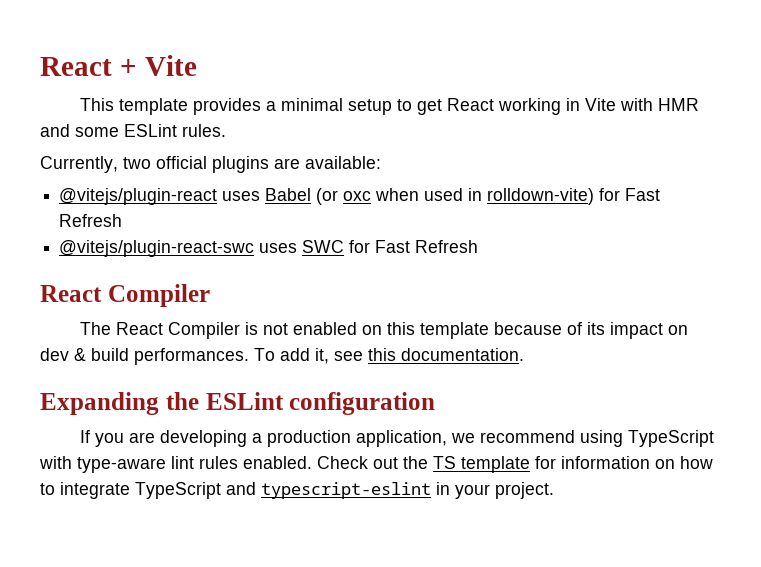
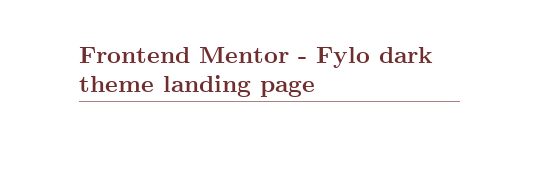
- React + Vite
- This template provides a minimal setup to get React working in Vite with HMR and some ESLint rules.
- Currently, two official plugins are available:
- @vitejs/plugin-react uses Babel (or oxc when used in rolldown-vite) for Fast Refresh
- @vitejs/plugin-react-swc uses SWC for Fast Refresh
- React Compiler
- The React Compiler is not enabled on this template because of its impact on dev & build performances. To add it, see this documentation.
- Expanding the ESLint configuration
- If you are developing a production application, we recommend using TypeScript with type-aware lint rules enabled. Check out the TS template for information on how to integrate TypeScript and typescript-eslint in your project.
+ Frontend Mentor - Fylo dark theme landing page

